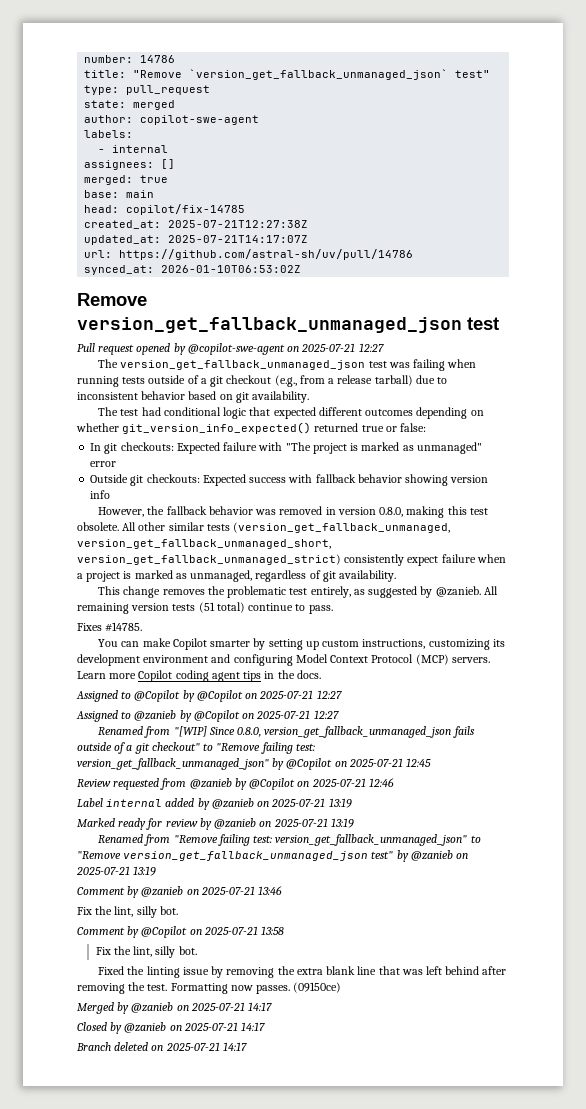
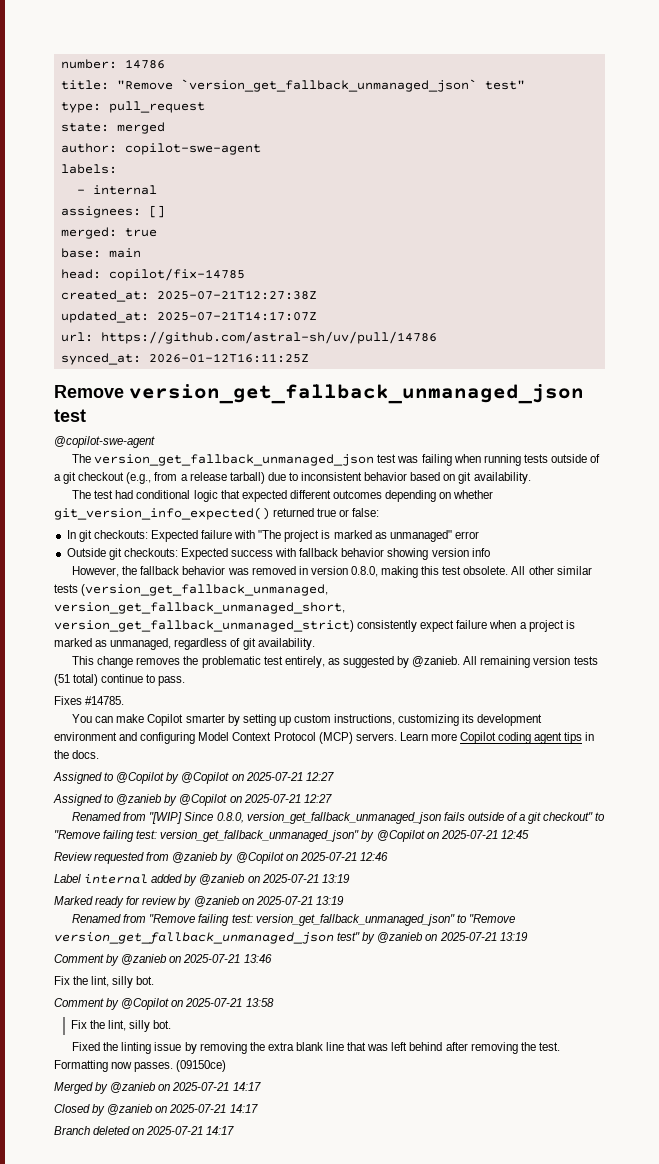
- synced_at: 2026-01-10T06:53:02Z
+ synced_at: 2026-01-12T16:11:25Z
- Pull request opened by @copilot-swe-agent on 2025-07-21 12:27
+ @copilot-swe-agent

